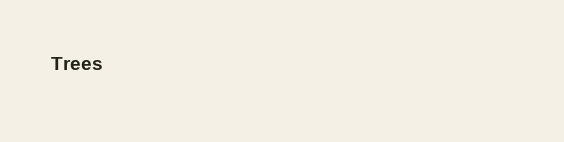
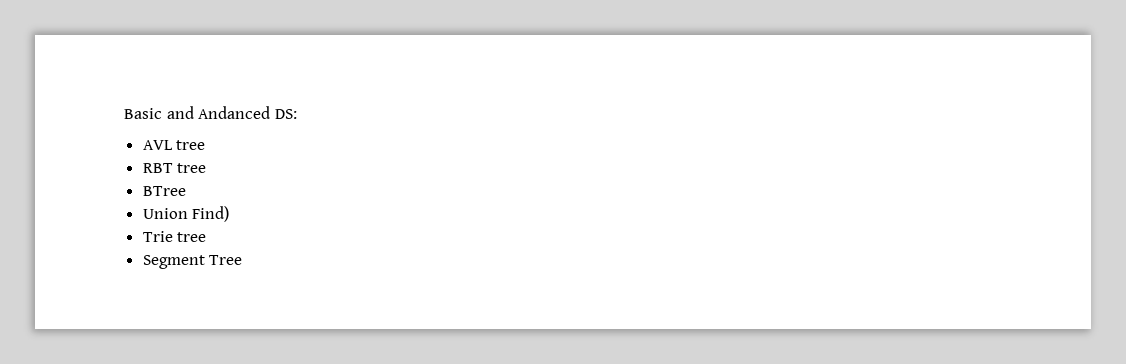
- Trees
+ Basic and Andanced DS:
+ AVL tree
+ RBT tree
+ BTree
+ Union Find)
+ Trie tree
+ Segment Tree

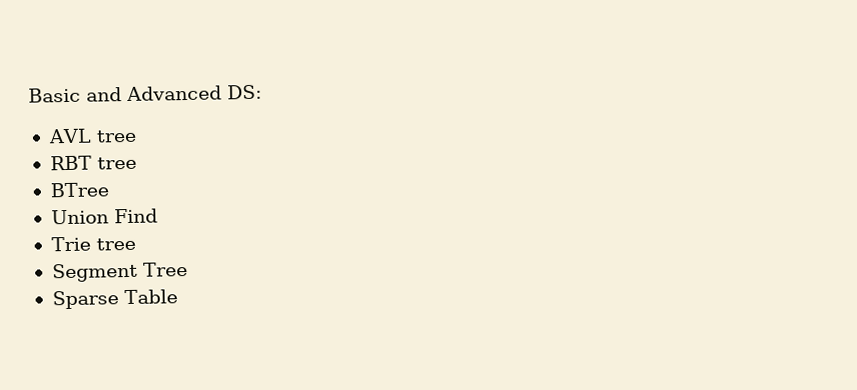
- Basic and Andanced DS:
+ Basic and Advanced DS:
- Union Find)
+ Union Find
+ Sparse Table

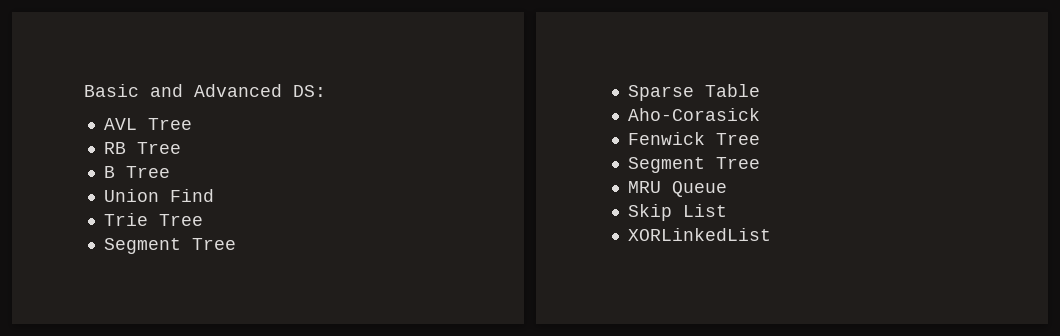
- AVL tree
- RBT tree
- BTree
+ AVL Tree
+ RB Tree
+ B Tree
- Trie tree
+ Trie Tree
+ Aho-Corasick
+ Fenwick Tree
+ Segment Tree
+ MRU Queue
+ Skip List
+ XORLinkedList

